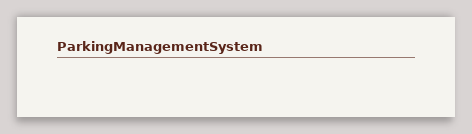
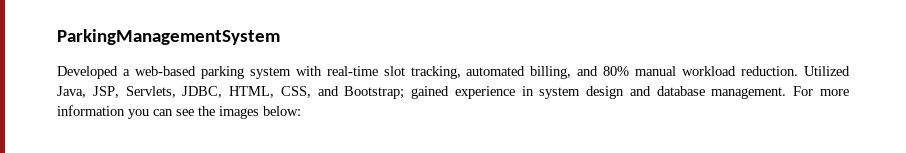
+ Developed a web-based parking system with real-time slot tracking, automated billing, and 80% manual workload reduction. Utilized Java, JSP, Servlets, JDBC, HTML, CSS, and Bootstrap; gained experience in system design and database management. For more information you can see the images below:

